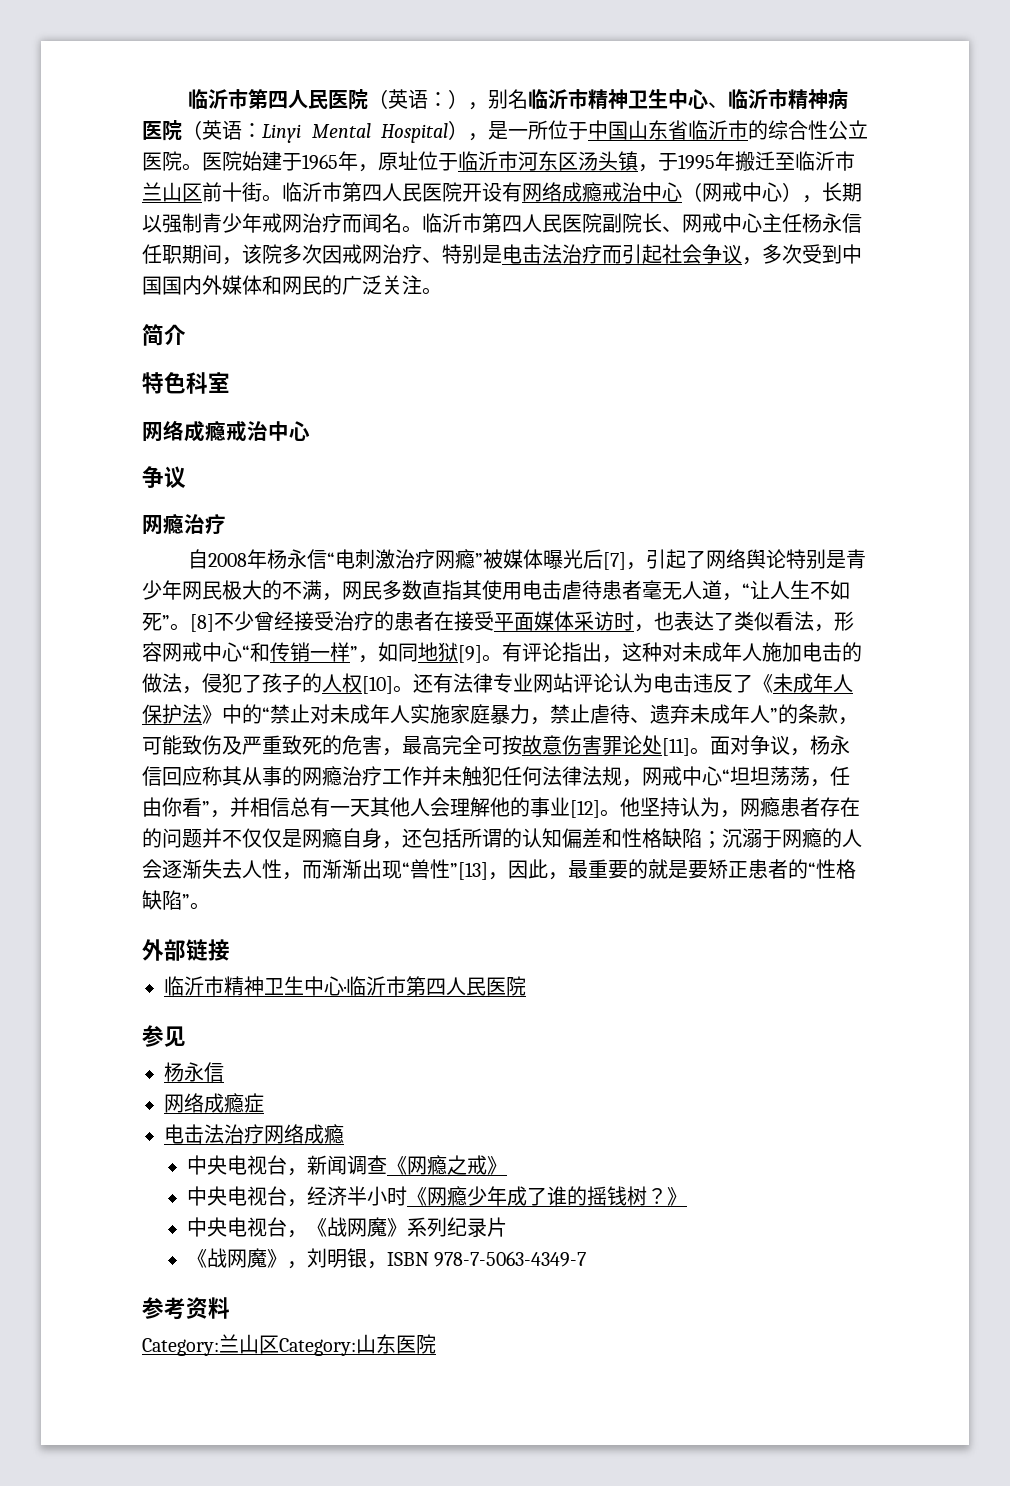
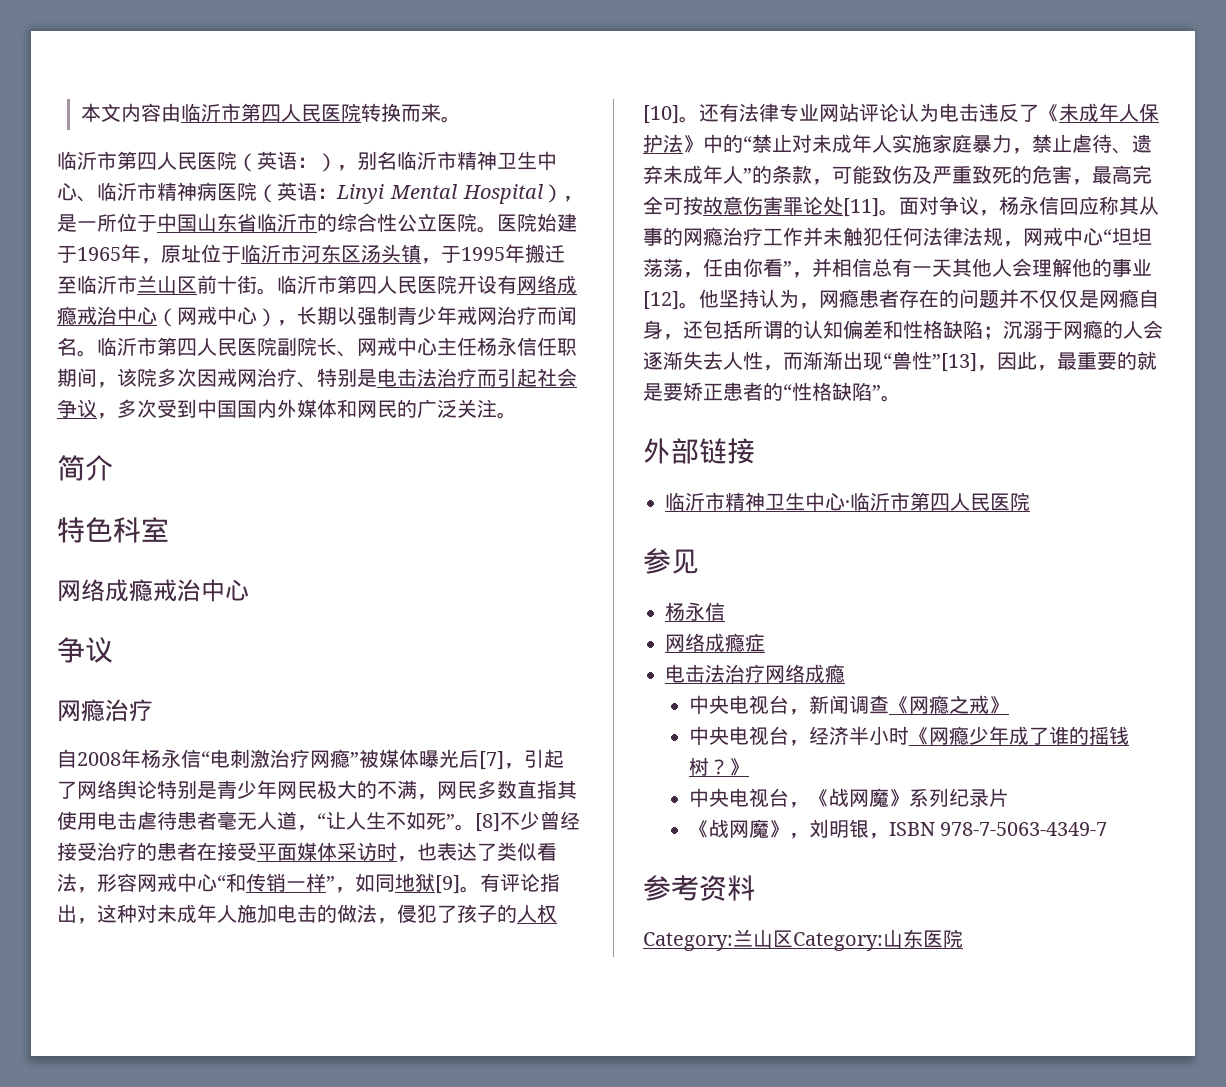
+ 本文内容由临沂市第四人民医院转换而来。

